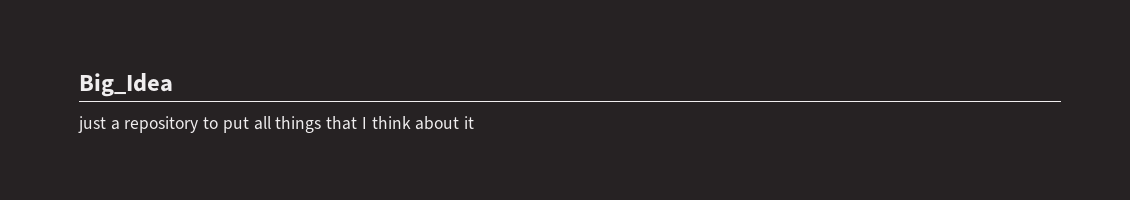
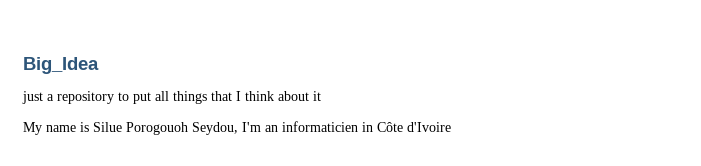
+ My name is Silue Porogouoh Seydou, I'm an informaticien in Côte d'Ivoire

